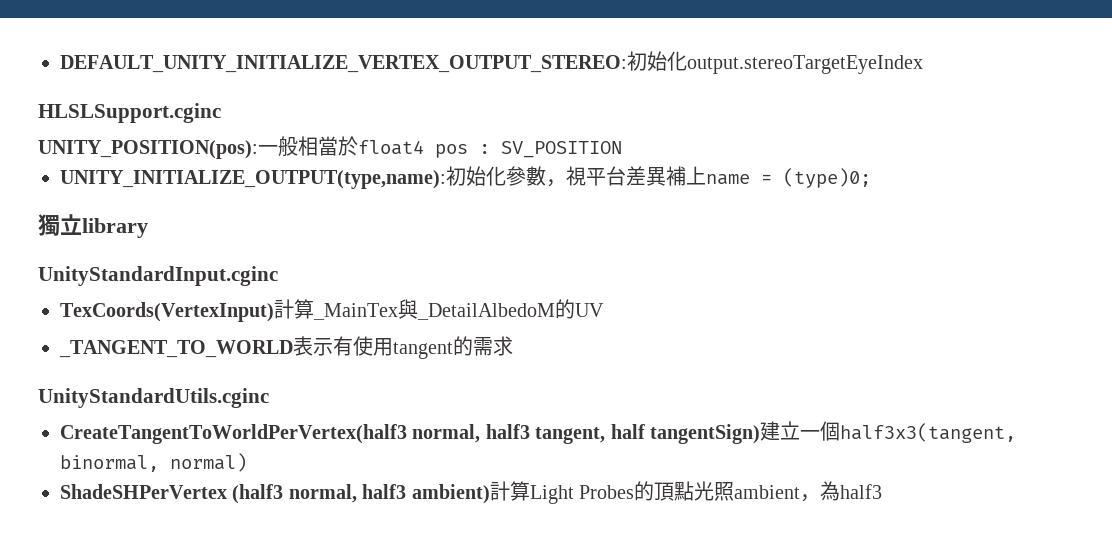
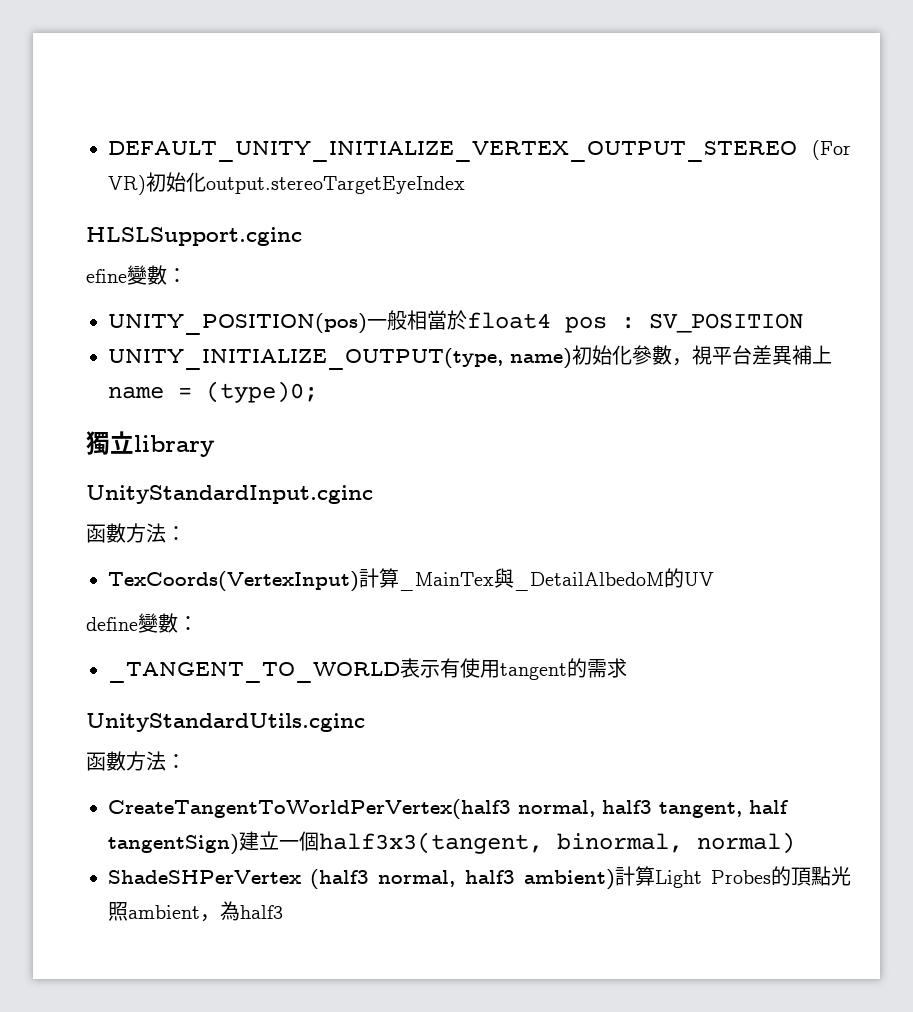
- DEFAULT_UNITY_INITIALIZE_VERTEX_OUTPUT_STEREO:初始化output.stereoTargetEyeIndex
+ DEFAULT_UNITY_INITIALIZE_VERTEX_OUTPUT_STEREO (For VR)初始化output.stereoTargetEyeIndex
- UNITY_POSITION(pos):一般相當於float4 pos : SV_POSITION
+ efine變數：
+ UNITY_POSITION(pos)一般相當於float4 pos : SV_POSITION
- UNITY_INITIALIZE_OUTPUT(type,name):初始化參數，視平台差異補上name = (type)0;
+ UNITY_INITIALIZE_OUTPUT(type, name)初始化參數，視平台差異補上name = (type)0;
  UnityStandardInput.cginc
+ 函數方法：
+ define變數：
  UnityStandardUtils.cginc
+ 函數方法：

